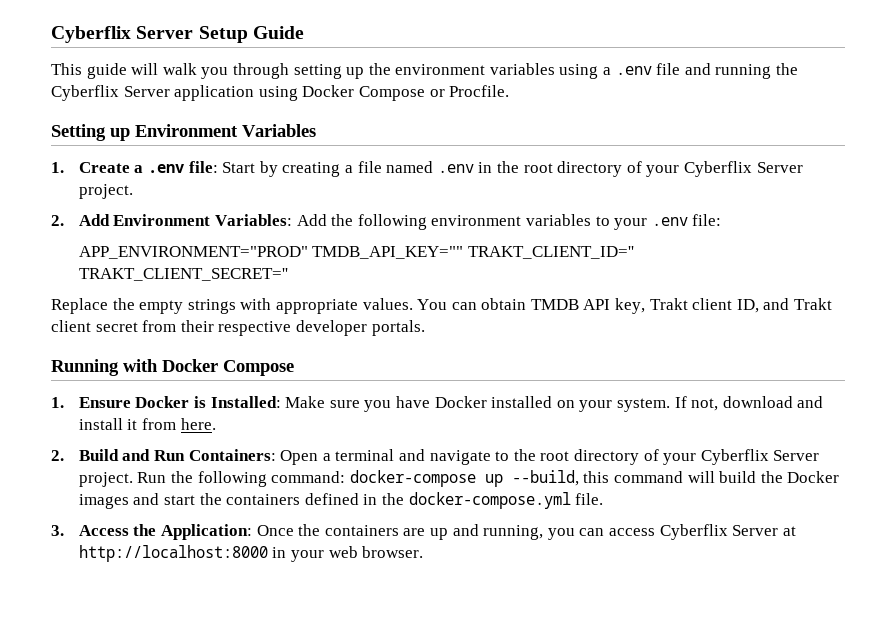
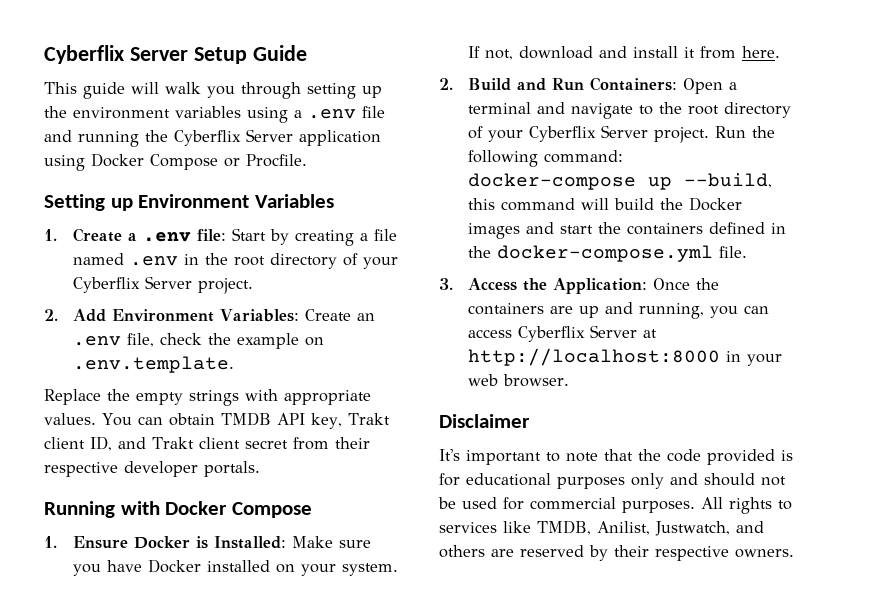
- 2. Add Environment Variables: Add the following environment variables to your .env file:
- APP_ENVIRONMENT="PROD" TMDB_API_KEY="" TRAKT_CLIENT_ID='' TRAKT_CLIENT_SECRET=''
+ 2. Add Environment Variables: Create an .env file, check the example on .env.template.
+ Disclaimer
+ It's important to note that the code provided is for educational purposes only and should not be used for commercial purposes. All rights to services like TMDB, Anilist, Justwatch, and others are reserved by their respective owners.

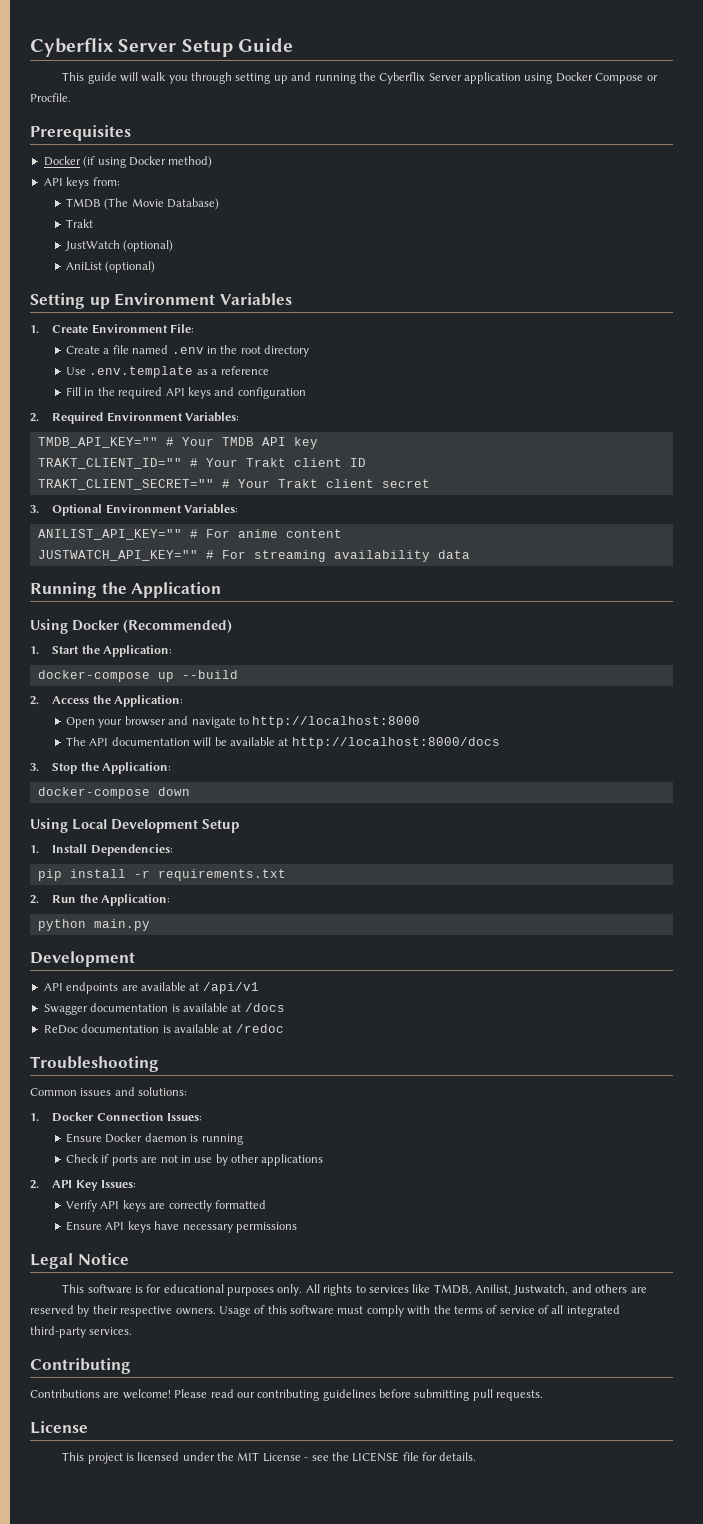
- This guide will walk you through setting up the environment variables using a .env file and running the Cyberflix Server application using Docker Compose or Procfile.
+ This guide will walk you through setting up and running the Cyberflix Server application using Docker Compose or Procfile.
+ Prerequisites
+ Docker (if using Docker method)
+ API keys from:
+ TMDB (The Movie Database)
+ Trakt
+ JustWatch (optional)
+ AniList (optional)
- 1. Create a .env file: Start by creating a file named .env in the root directory of your Cyberflix Server project.
- 2. Add Environment Variables: Create an .env file, check the example on .env.template.
- Replace the empty strings with appropriate values. You can obtain TMDB API key, Trakt client ID, and Trakt client secret from their respective developer portals.
- Running with Docker Compose
- 1. Ensure Docker is Installed: Make sure you have Docker installed on your system. If not, download and install it from here.
- 2. Build and Run Containers: Open a terminal and navigate to the root directory of your Cyberflix Server project. Run the following command: docker-compose up --build, this command will build the Docker images and start the containers defined in the docker-compose.yml file.
- 3. Access the Application: Once the containers are up and running, you can access Cyberflix Server at http://localhost:8000 in your web browser.
- Disclaimer
- It's important to note that the code provided is for educational purposes only and should not be used for commercial purposes.
+ 1. Create Environment File:
+ Create a file named .env in the root directory
+ Use .env.template as a reference
+ Fill in the required API keys and configuration
+ 2. Required Environment Variables:
+ TMDB_API_KEY="" # Your TMDB API key
+ TRAKT_CLIENT_ID="" # Your Trakt client ID
+ TRAKT_CLIENT_SECRET="" # Your Trakt client secret
+ 3. Optional Environment Variables:
+ ANILIST_API_KEY="" # For anime content
+ JUSTWATCH_API_KEY="" # For streaming availability data
+ Running the Application
+ Using Docker (Recommended)
+ 1. Start the Application:
+ docker-compose up --build
+ 2. Access the Application:
+ Open your browser and navigate to http://localhost:8000
+ The API documentation will be available at http://localhost:8000/docs
+ 3. Stop the Application:
+ docker-compose down
+ Using Local Development Setup
+ 1. Install Dependencies:
+ pip install -r requirements.txt
+ 2. Run the Application:
+ python main.py
+ Development
+ API endpoints are available at /api/v1
+ Swagger documentation is available at /docs
+ ReDoc documentation is available at /redoc
+ Troubleshooting
+ Common issues and solutions:
+ 1. Docker Connection Issues:
+ Ensure Docker daemon is running
+ Check if ports are not in use by other applications
+ 2. API Key Issues:
+ Verify API keys are correctly formatted
+ Ensure API keys have necessary permissions
+ Legal Notice
+ This software is for educational purposes only.
+ Usage of this software must comply with the terms of service of all integrated third-party services.
+ Contributing
+ Contributions are welcome! Please read our contributing guidelines before submitting pull requests.
+ License
+ This project is licensed under the MIT License - see the LICENSE file for details.

